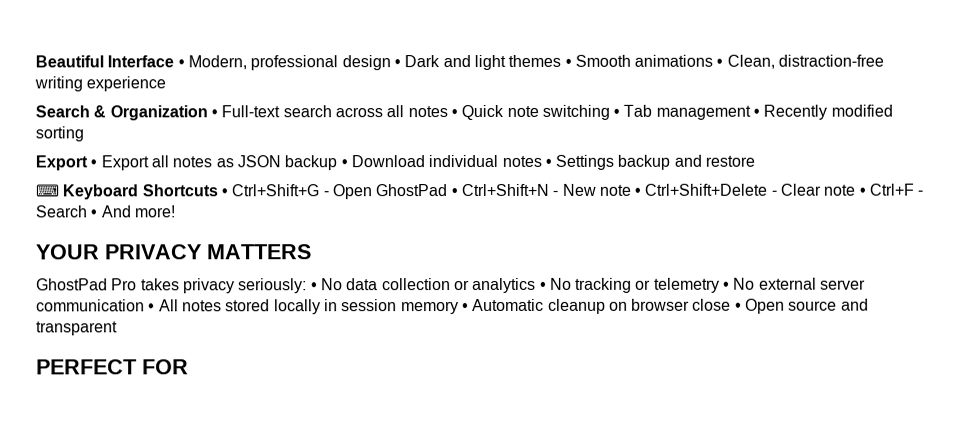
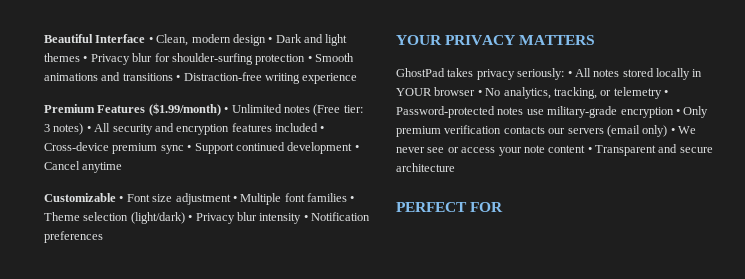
- Beautiful Interface • Modern, professional design • Dark and light themes • Smooth animations • Clean, distraction-free writing experience
- Search & Organization • Full-text search across all notes • Quick note switching • Tab management • Recently modified sorting
- Export • Export all notes as JSON backup • Download individual notes • Settings backup and restore
- ⌨ Keyboard Shortcuts • Ctrl+Shift+G - Open GhostPad • Ctrl+Shift+N - New note • Ctrl+Shift+Delete - Clear note • Ctrl+F - Search • And more!
+ Beautiful Interface • Clean, modern design • Dark and light themes • Privacy blur for shoulder-surfing protection • Smooth animations and transitions • Distraction-free writing experience
+ Premium Features ($1.99/month) • Unlimited notes (Free tier: 3 notes) • All security and encryption features included • Cross-device premium sync • Support continued development • Cancel anytime
+ Customizable • Font size adjustment • Multiple font families • Theme selection (light/dark) • Privacy blur intensity • Notification preferences
- GhostPad Pro takes privacy seriously: • No data collection or analytics • No tracking or telemetry • No external server communication • All notes stored locally in session memory • Automatic cleanup on browser close • Open source and transparent
+ GhostPad takes privacy seriously: • All notes stored locally in YOUR browser • No analytics, tracking, or telemetry • Password-protected notes use military-grade encryption • Only premium verification contacts our servers (email only) • We never see or access your note content • Transparent and secure architecture

